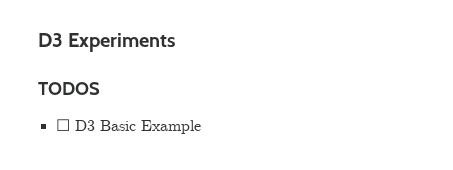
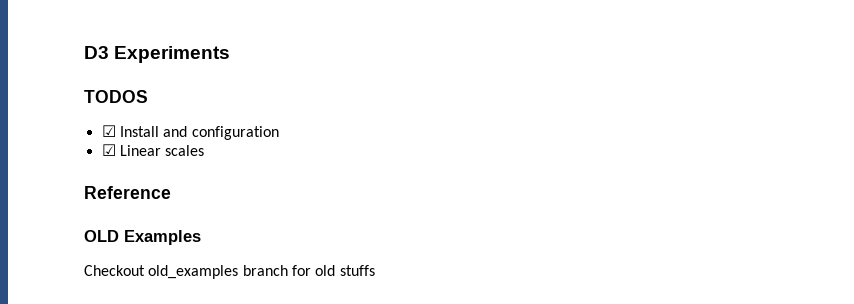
- ☐ D3 Basic Example
+ ☑ Install and configuration
+ ☑ Linear scales
+ Reference
+ OLD Examples
+ Checkout old_examples branch for old stuffs

